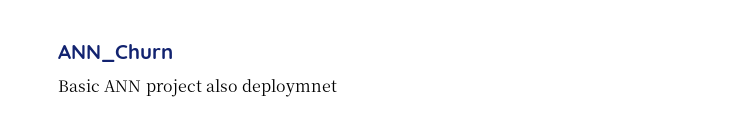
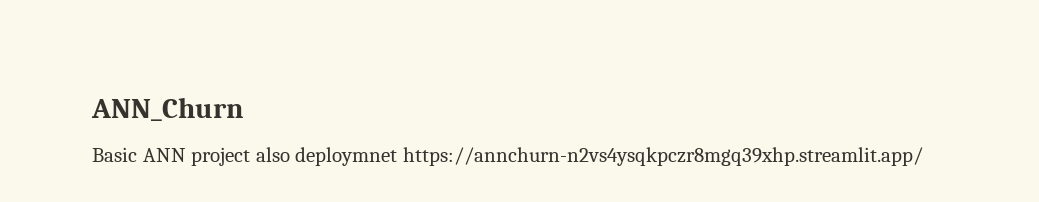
- Basic ANN project also deploymnet
+ Basic ANN project also deploymnet https://annchurn-n2vs4ysqkpczr8mgq39xhp.streamlit.app/

